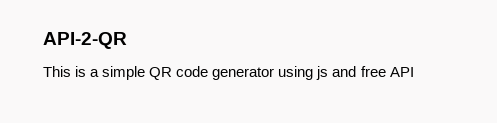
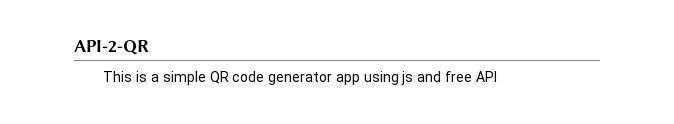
- This is a simple QR code generator using js and free API
+ This is a simple QR code generator app using js and free API

